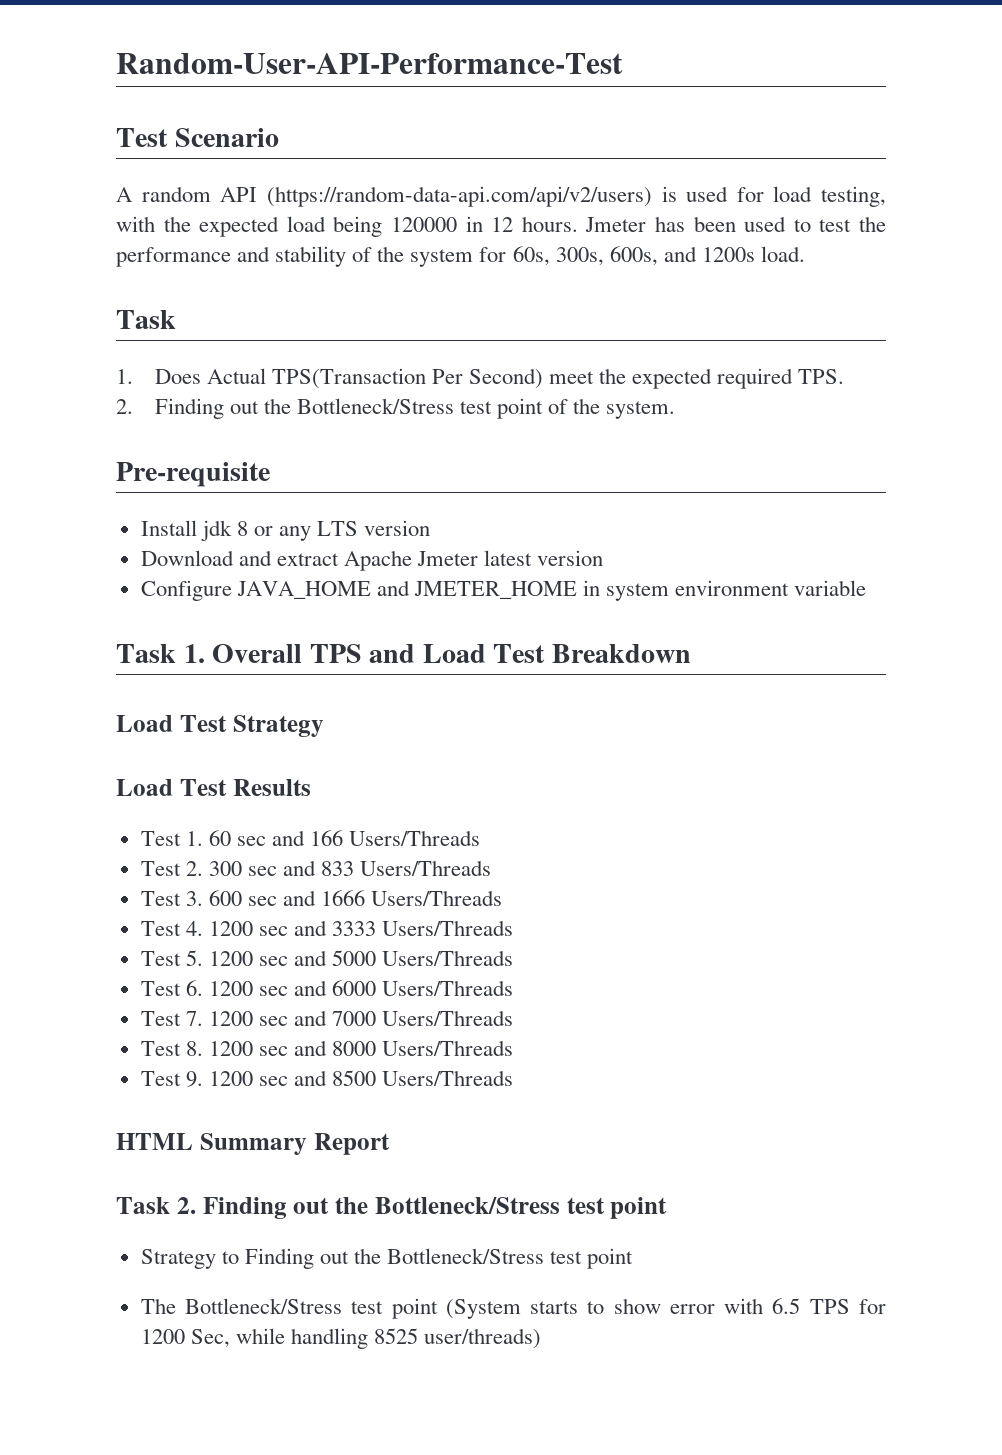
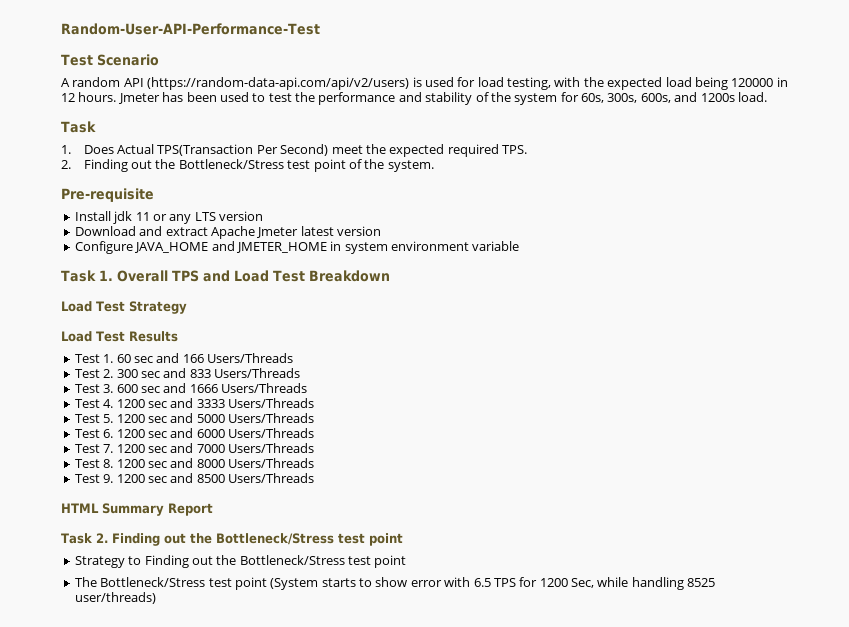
- Install jdk 8 or any LTS version
+ Install jdk 11 or any LTS version

